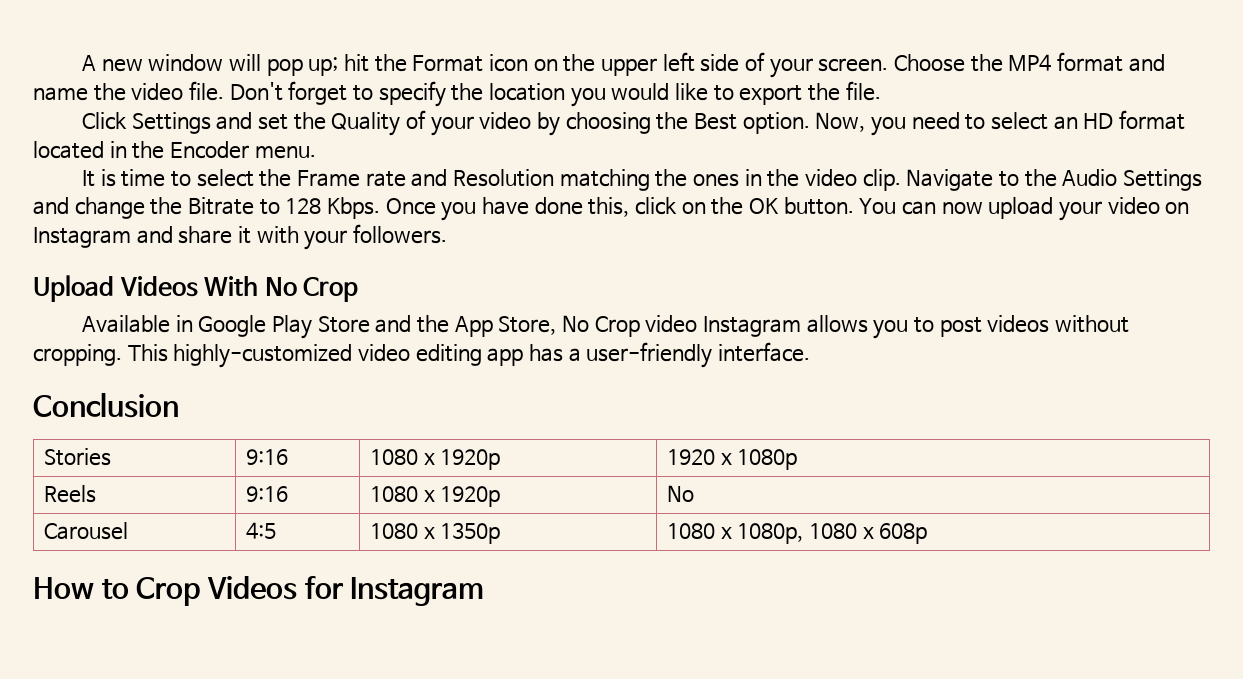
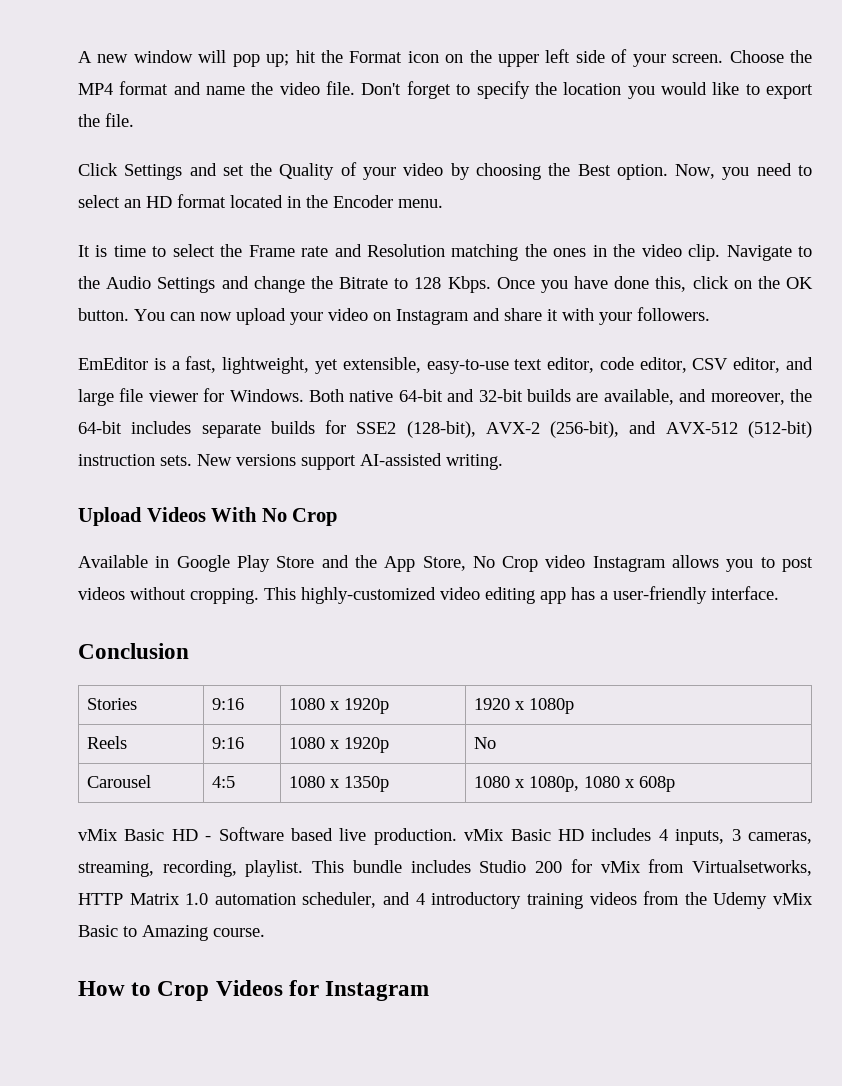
+ EmEditor is a fast, lightweight, yet extensible, easy-to-use text editor, code editor, CSV editor, and large file viewer for Windows. Both native 64-bit and 32-bit builds are available, and moreover, the 64-bit includes separate builds for SSE2 (128-bit), AVX-2 (256-bit), and AVX-512 (512-bit) instruction sets. New versions support AI-assisted writing.
+ vMix Basic HD - Software based live production. vMix Basic HD includes 4 inputs, 3 cameras, streaming, recording, playlist. This bundle includes Studio 200 for vMix from Virtualsetworks, HTTP Matrix 1.0 automation scheduler, and 4 introductory training videos from the Udemy vMix Basic to Amazing course.

